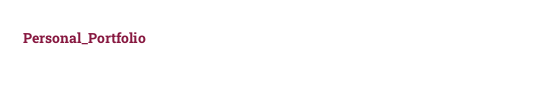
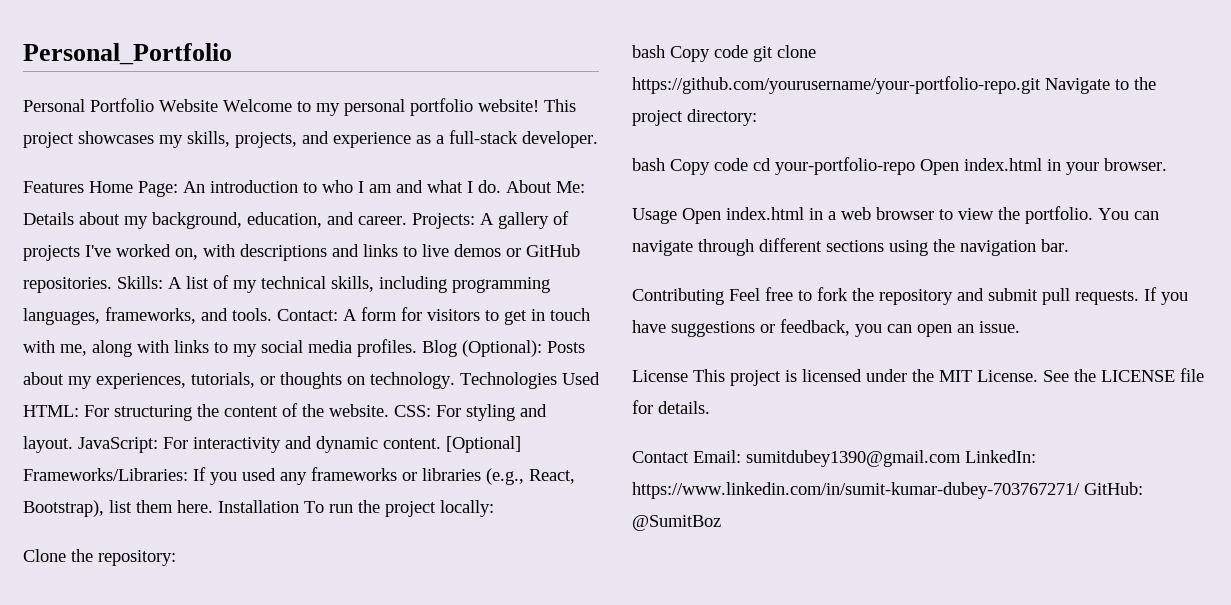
+ Personal Portfolio Website Welcome to my personal portfolio website! This project showcases my skills, projects, and experience as a full-stack developer.
+ Features Home Page: An introduction to who I am and what I do. About Me: Details about my background, education, and career. Projects: A gallery of projects I've worked on, with descriptions and links to live demos or GitHub repositories. Skills: A list of my technical skills, including programming languages, frameworks, and tools. Contact: A form for visitors to get in touch with me, along with links to my social media profiles. Blog (Optional): Posts about my experiences, tutorials, or thoughts on technology. Technologies Used HTML: For structuring the content of the website. CSS: For styling and layout. JavaScript: For interactivity and dynamic content. [Optional] Frameworks/Libraries: If you used any frameworks or libraries (e.g., React, Bootstrap), list them here. Installation To run the project locally:
+ Clone the repository:
+ bash Copy code git clone https://github.com/yourusername/your-portfolio-repo.git Navigate to the project directory:
+ bash Copy code cd your-portfolio-repo Open index.html in your browser.
+ Usage Open index.html in a web browser to view the portfolio. You can navigate through different sections using the navigation bar.
+ Contributing Feel free to fork the repository and submit pull requests. If you have suggestions or feedback, you can open an issue.
+ License This project is licensed under the MIT License. See the LICENSE file for details.
+ Contact Email: sumitdubey1390@gmail.com LinkedIn: https://www.linkedin.com/in/sumit-kumar-dubey-703767271/ GitHub: @SumitBoz

